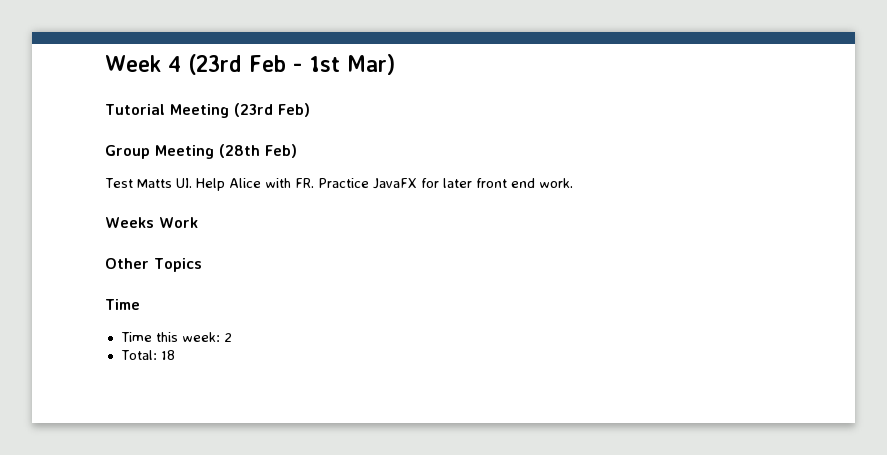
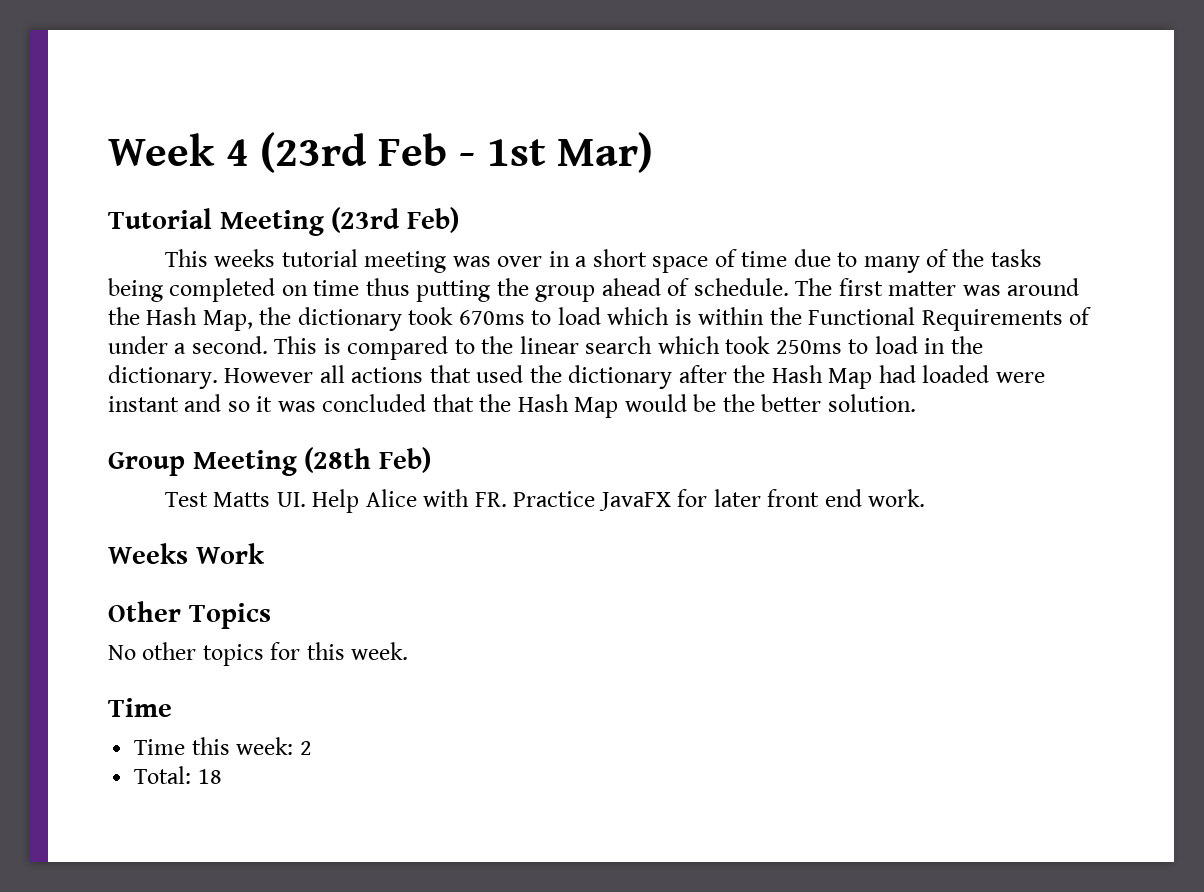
+ This weeks tutorial meeting was over in a short space of time due to many of the tasks being completed on time thus putting the group ahead of schedule. The first matter was around the Hash Map, the dictionary took 670ms to load which is within the Functional Requirements of under a second. This is compared to the linear search which took 250ms to load in the dictionary. However all actions that used the dictionary after the Hash Map had loaded were instant and so it was concluded that the Hash Map would be the better solution.
+ No other topics for this week.

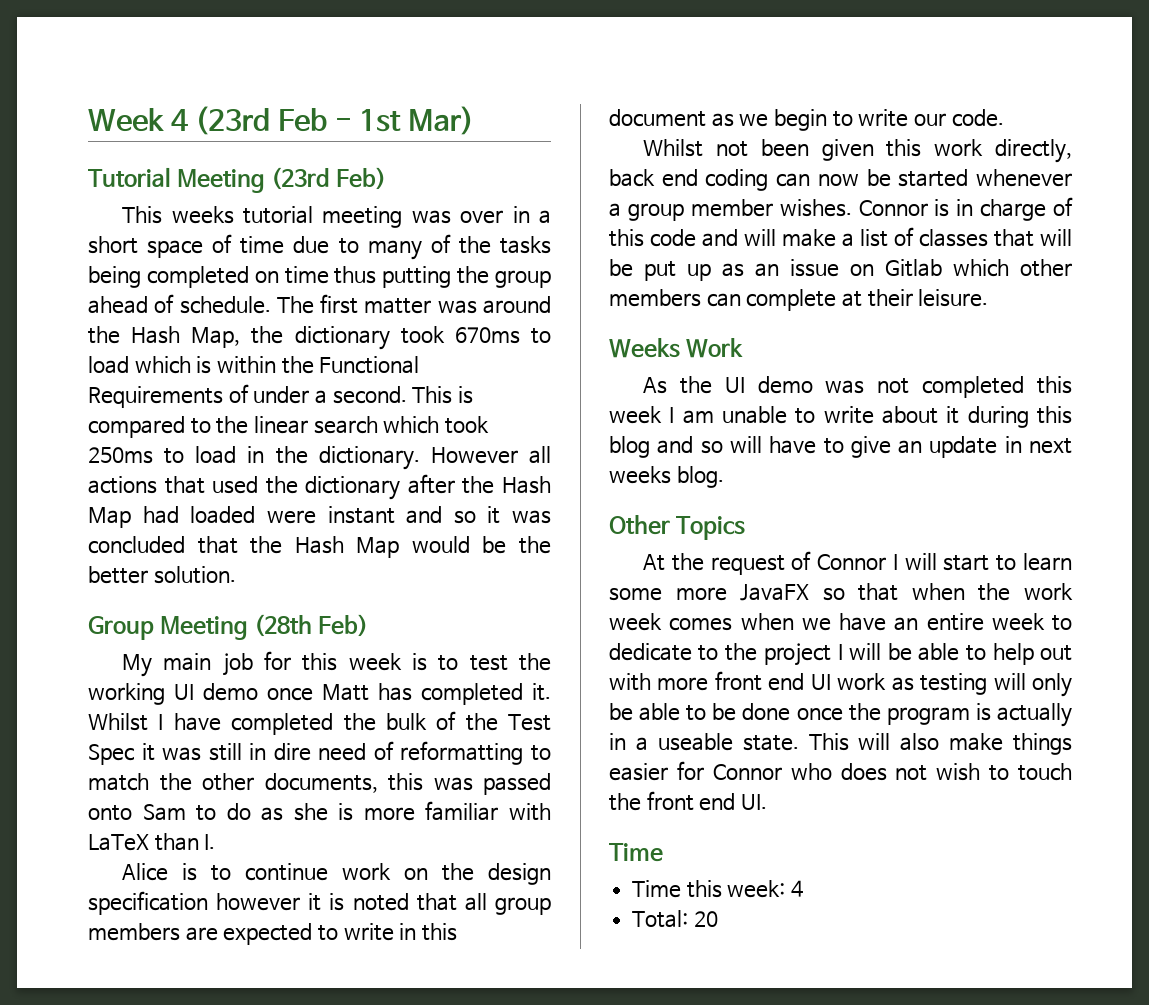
- Test Matts UI. Help Alice with FR. Practice JavaFX for later front end work.
+ My main job for this week is to test the working UI demo once Matt has completed it. Whilst I have completed the bulk of the Test Spec it was still in dire need of reformatting to match the other documents, this was passed onto Sam to do as she is more familiar with LaTeX than I.
+ Alice is to continue work on the design specification however it is noted that all group members are expected to write in this document as we begin to write our code.
+ Whilst not been given this work directly, back end coding can now be started whenever a group member wishes. Connor is in charge of this code and will make a list of classes that will be put up as an issue on Gitlab which other members can complete at their leisure.
  Weeks Work
+ As the UI demo was not completed this week I am unable to write about it during this blog and so will have to give an update in next weeks blog.
  Other Topics
- No other topics for this week.
+ At the request of Connor I will start to learn some more JavaFX so that when the work week comes when we have an entire week to dedicate to the project I will be able to help out with more front end UI work as testing will only be able to be done once the program is actually in a useable state. This will also make things easier for Connor who does not wish to touch the front end UI.
- Time this week: 2
+ Time this week: 4
- Total: 18
+ Total: 20

